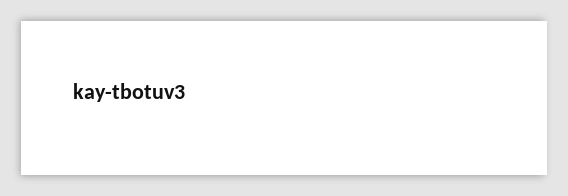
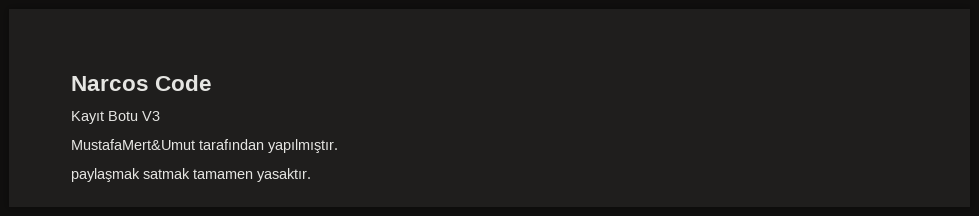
- kay-tbotuv3
+ Narcos Code
+ Kayıt Botu V3
+ MustafaMert&Umut tarafından yapılmıştır.
+ paylaşmak satmak tamamen yasaktır.

